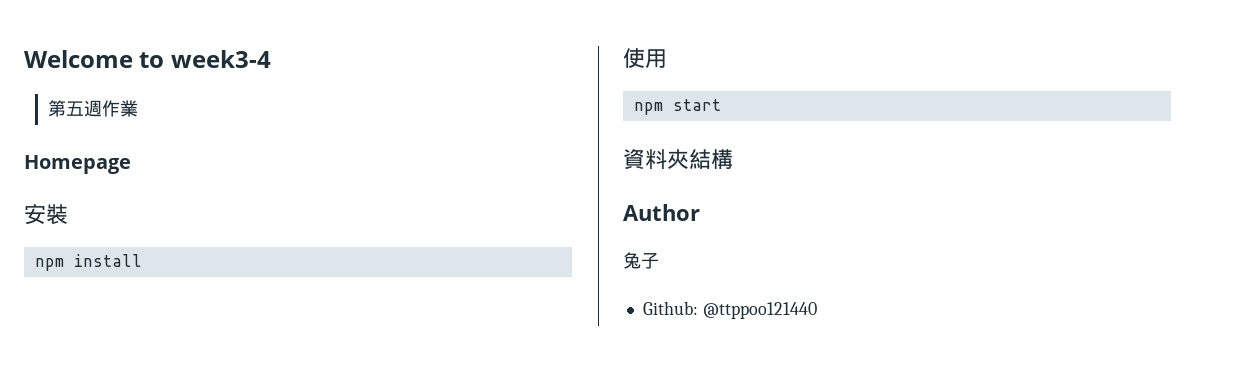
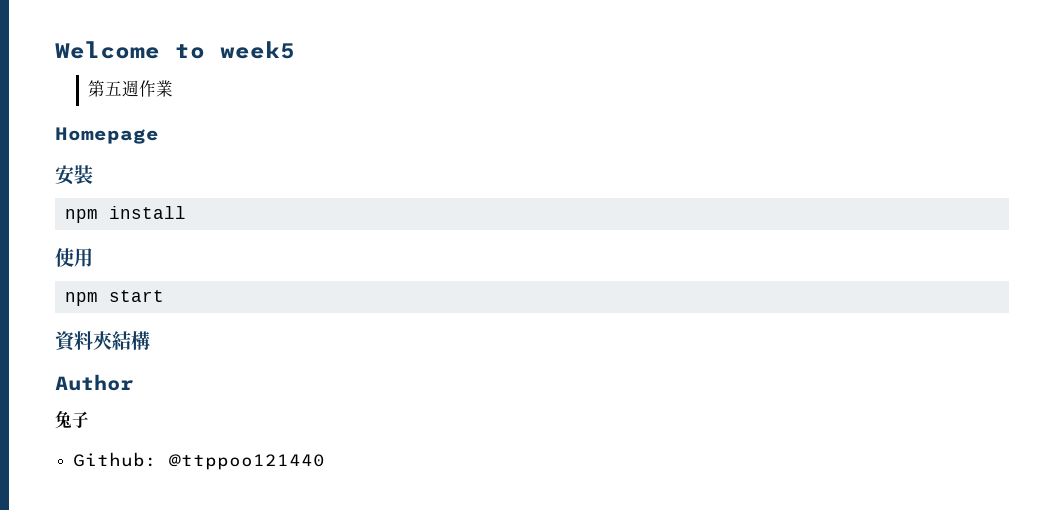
- Welcome to week3-4
+ Welcome to week5

